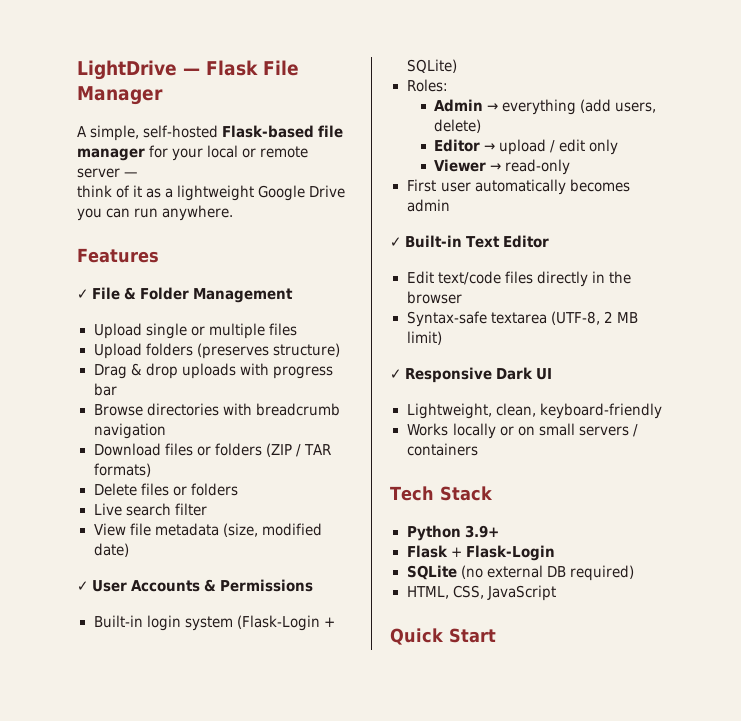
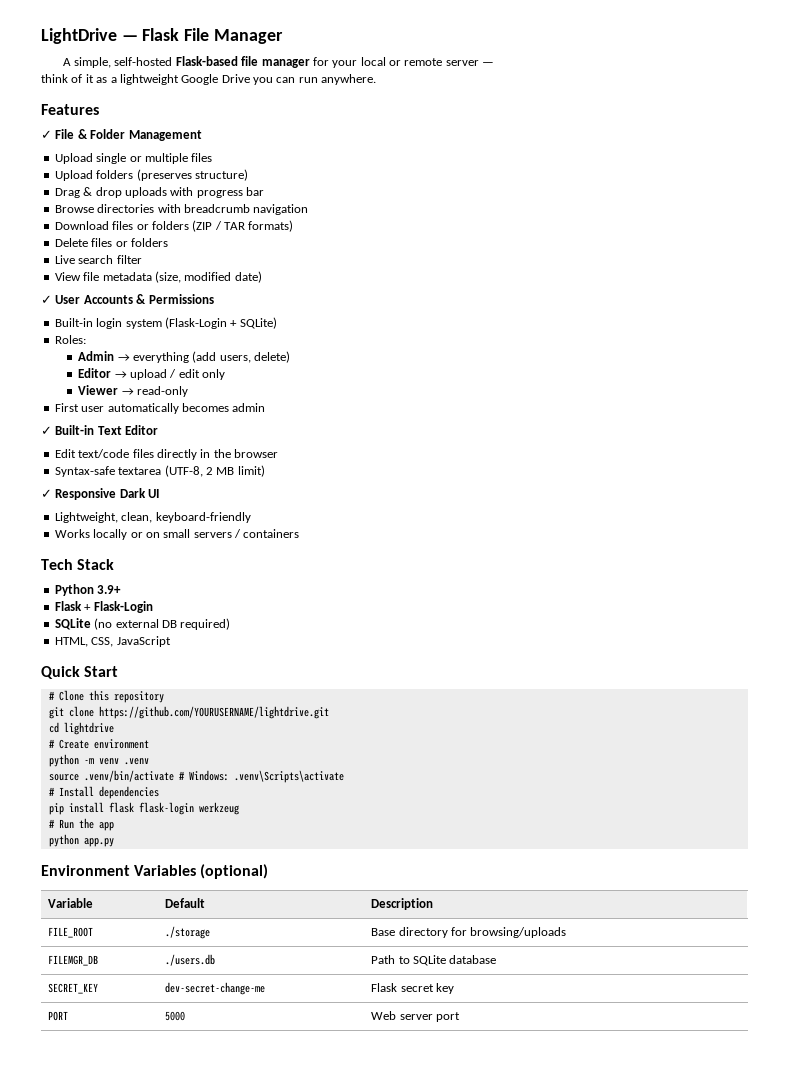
+ # Clone this repository
+ git clone https://github.com/YOURUSERNAME/lightdrive.git
+ cd lightdrive
+ # Create environment
+ python -m venv .venv
+ source .venv/bin/activate # Windows: .venv\Scripts\activate
+ # Install dependencies
+ pip install flask flask-login werkzeug
+ # Run the app
+ python app.py
+ Environment Variables (optional)
+ Variable | Default | Description
+ FILE_ROOT | ./storage | Base directory for browsing/uploads
+ FILEMGR_DB | ./users.db | Path to SQLite database
+ SECRET_KEY | dev-secret-change-me | Flask secret key
+ PORT | 5000 | Web server port

